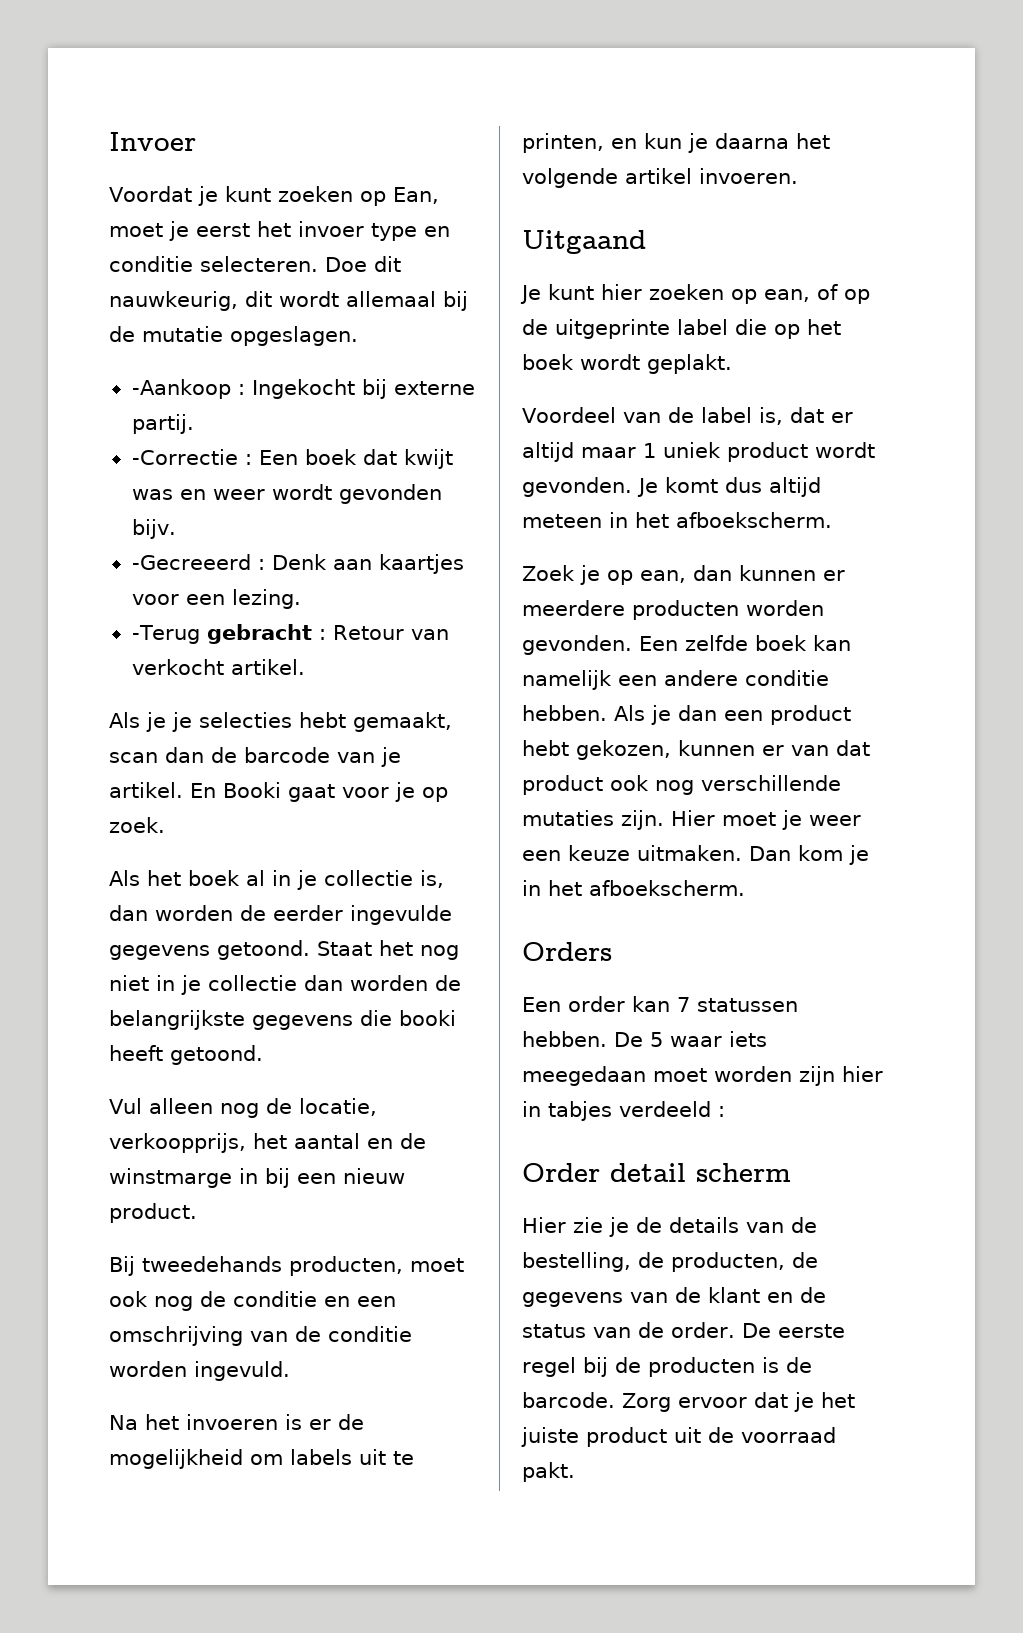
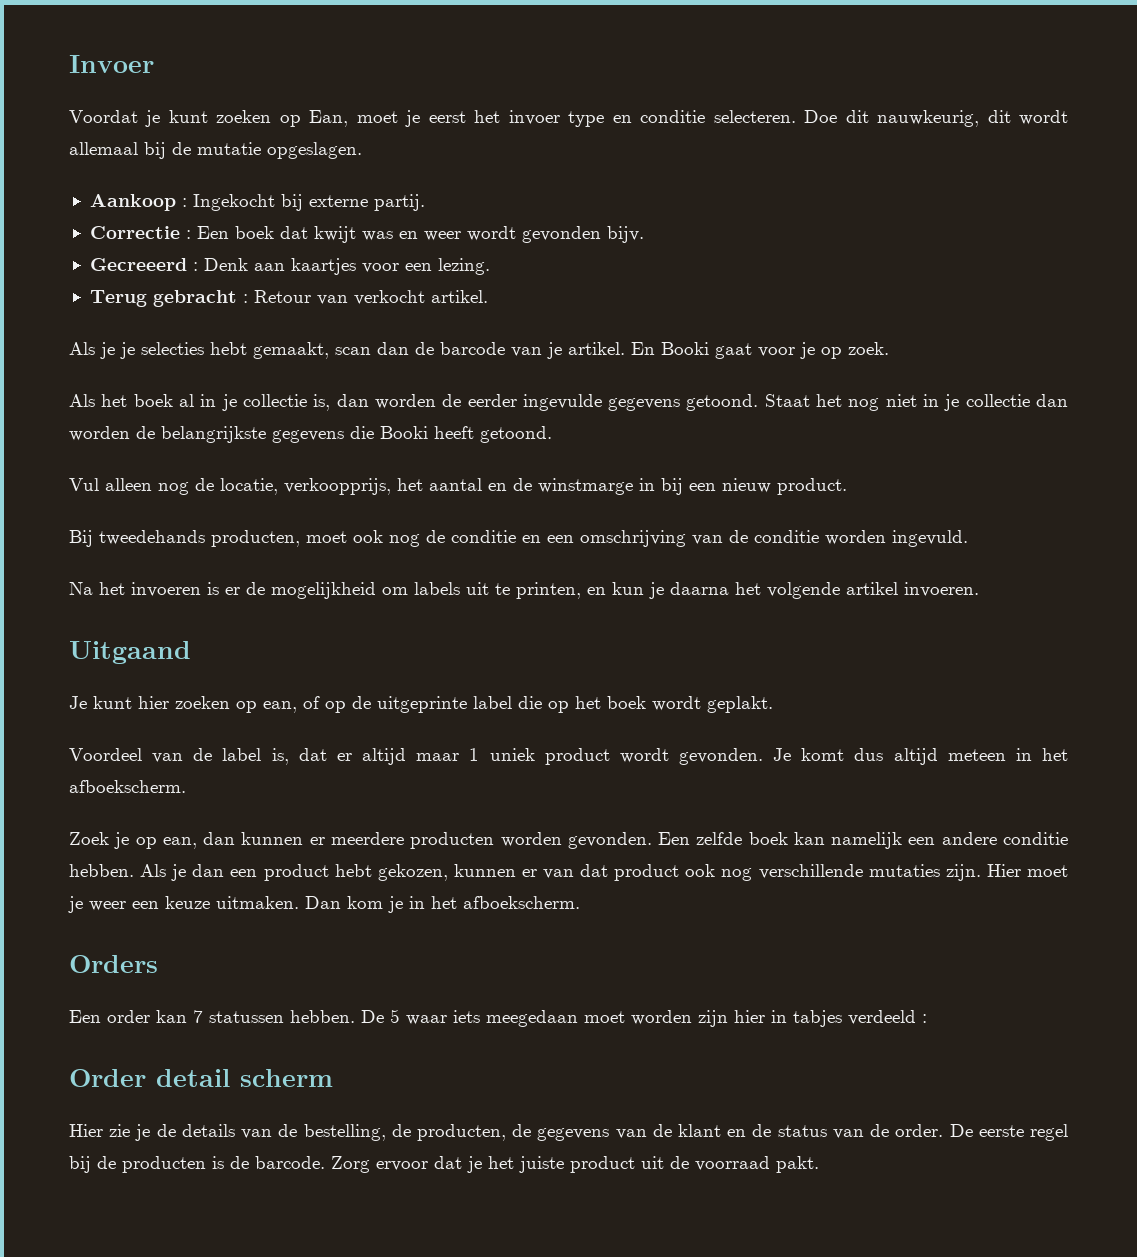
- -Aankoop : Ingekocht bij externe partij.
+ Aankoop : Ingekocht bij externe partij.
- -Correctie : Een boek dat kwijt was en weer wordt gevonden bijv.
+ Correctie : Een boek dat kwijt was en weer wordt gevonden bijv.
- -Gecreeerd : Denk aan kaartjes voor een lezing.
+ Gecreeerd : Denk aan kaartjes voor een lezing.
- -Terug gebracht : Retour van verkocht artikel.
+ Terug gebracht : Retour van verkocht artikel.
- Staat het nog niet in je collectie dan worden de belangrijkste gegevens die booki heeft getoond.
+ Staat het nog niet in je collectie dan worden de belangrijkste gegevens die Booki heeft getoond.

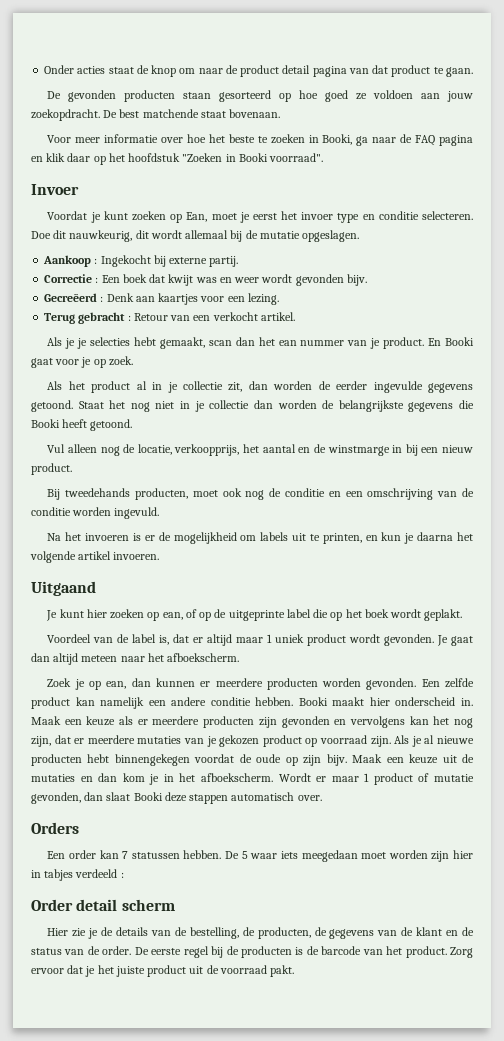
+ Onder acties staat de knop om naar de product detail pagina van dat product te gaan.
+ De gevonden producten staan gesorteerd op hoe goed ze voldoen aan jouw zoekopdracht. De best matchende staat bovenaan.
+ Voor meer informatie over hoe het beste te zoeken in Booki, ga naar de FAQ pagina en klik daar op het hoofdstuk "Zoeken in Booki voorraad".
- Gecreeerd : Denk aan kaartjes voor een lezing.
+ Gecreëerd : Denk aan kaartjes voor een lezing.
- Terug gebracht : Retour van verkocht artikel.
+ Terug gebracht : Retour van een verkocht artikel.
- Als je je selecties hebt gemaakt, scan dan de barcode van je artikel.
+ Als je je selecties hebt gemaakt, scan dan het ean nummer van je product.
- Als het boek al in je collectie is, dan worden de eerder ingevulde gegevens getoond.
+ Als het product al in je collectie zit, dan worden de eerder ingevulde gegevens getoond.
- Je komt dus altijd meteen in het afboekscherm.
+ Je gaat dan altijd meteen naar het afboekscherm.
- Een zelfde boek kan namelijk een andere conditie hebben.
+ Een zelfde product kan namelijk een andere conditie hebben.
- Als je dan een product hebt gekozen, kunnen er van dat product ook nog verschillende mutaties zijn. Hier moet je weer een keuze uitmaken. Dan kom je in het afboekscherm.
+ Booki maakt hier onderscheid in. Maak een keuze als er meerdere producten zijn gevonden en vervolgens kan het nog zijn, dat er meerdere mutaties van je gekozen product op voorraad zijn. Als je al nieuwe producten hebt binnengekegen voordat de oude op zijn bijv. Maak een keuze uit de mutaties en dan kom je in het afboekscherm. Wordt er maar 1 product of mutatie gevonden, dan slaat Booki deze stappen automatisch over.
- De eerste regel bij de producten is de barcode.
+ De eerste regel bij de producten is de barcode van het product.

